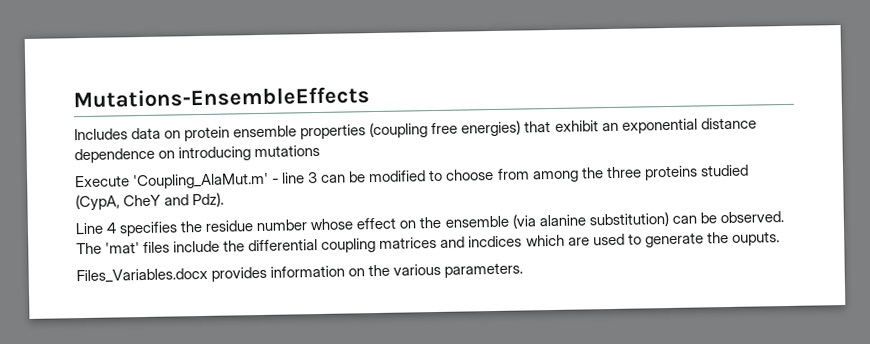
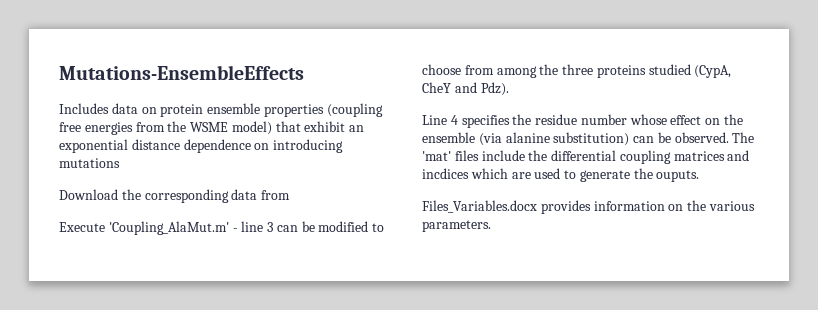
- Includes data on protein ensemble properties (coupling free energies) that exhibit an exponential distance dependence on introducing mutations
+ Includes data on protein ensemble properties (coupling free energies from the WSME model) that exhibit an exponential distance dependence on introducing mutations
+ Download the corresponding data from

